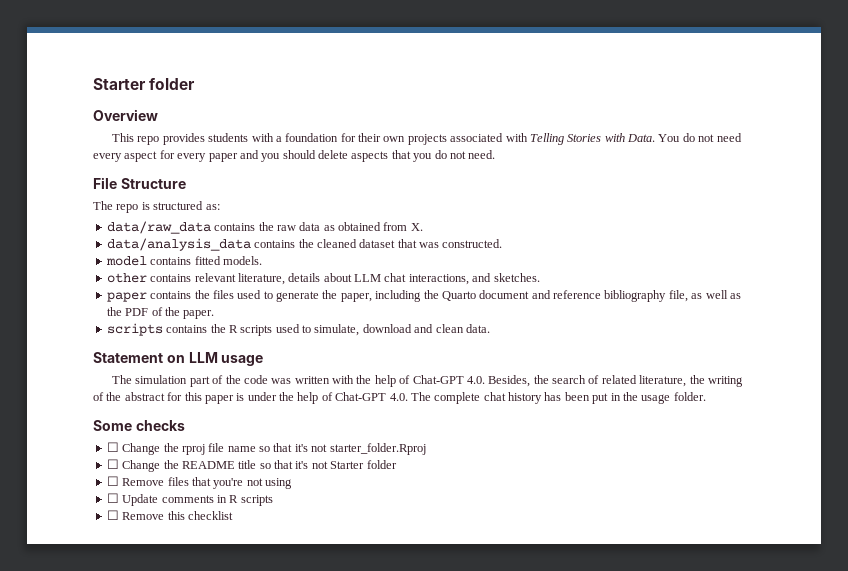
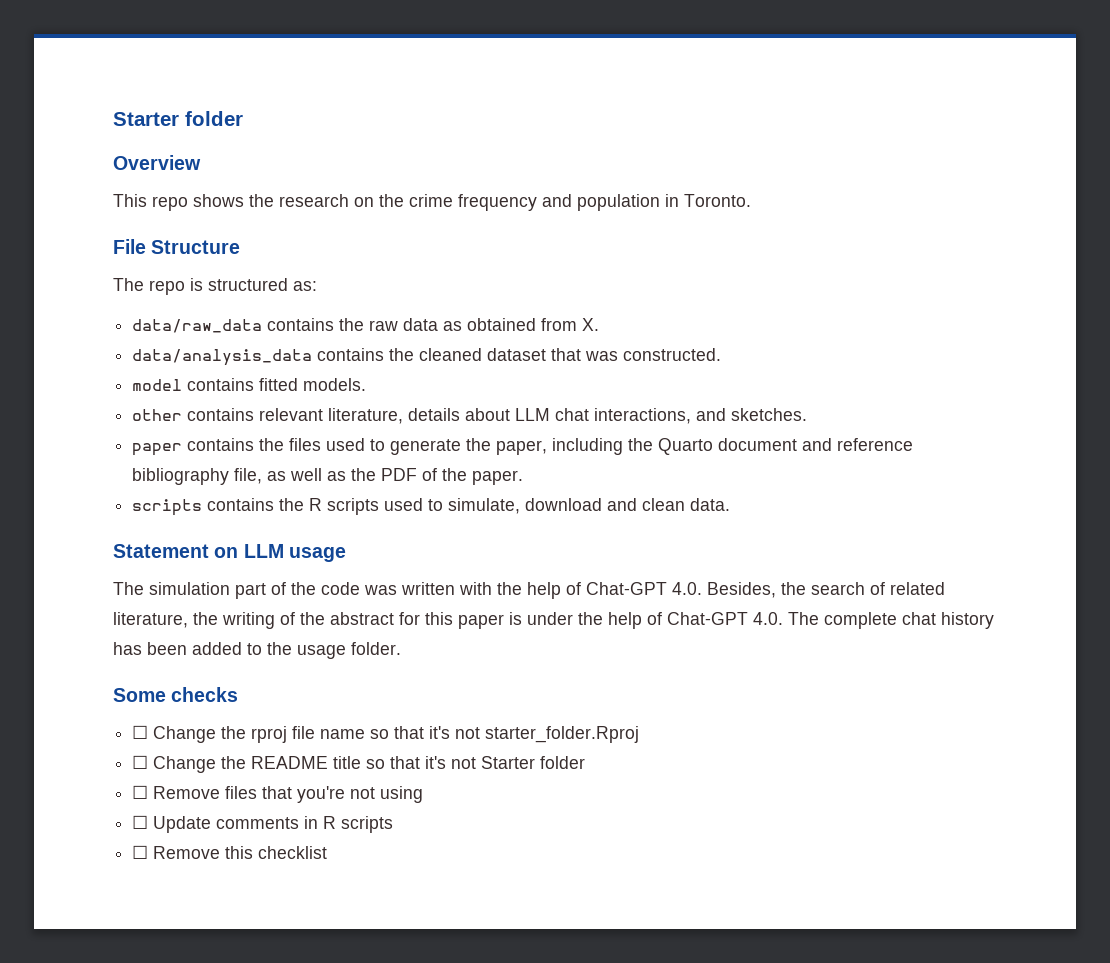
- This repo provides students with a foundation for their own projects associated with Telling Stories with Data. You do not need every aspect for every paper and you should delete aspects that you do not need.
+ This repo shows the research on the crime frequency and population in Toronto.
- The simulation part of the code was written with the help of Chat-GPT 4.0. Besides, the search of related literature, the writing of the abstract for this paper is under the help of Chat-GPT 4.0. The complete chat history has been put in the usage folder.
+ The simulation part of the code was written with the help of Chat-GPT 4.0. Besides, the search of related literature, the writing of the abstract for this paper is under the help of Chat-GPT 4.0. The complete chat history has been added to the usage folder.

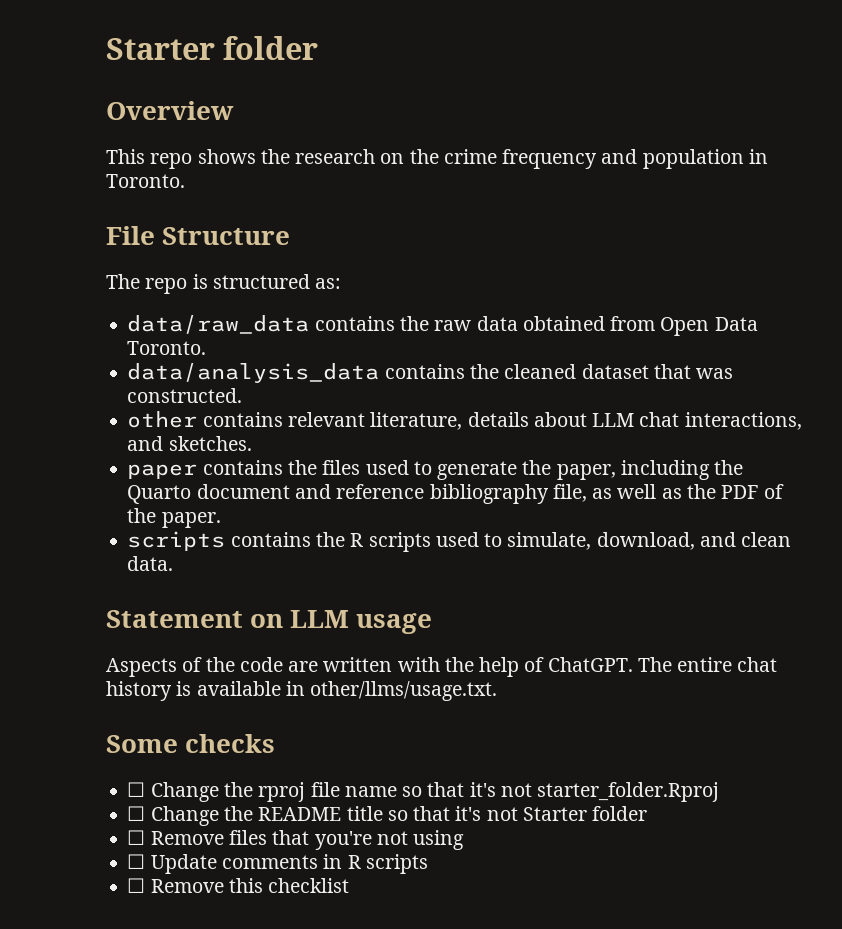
- data/raw_data contains the raw data as obtained from X.
+ data/raw_data contains the raw data obtained from Open Data Toronto.
- model contains fitted models.
- scripts contains the R scripts used to simulate, download and clean data.
+ scripts contains the R scripts used to simulate, download, and clean data.
- The simulation part of the code was written with the help of Chat-GPT 4.0. Besides, the search of related literature, the writing of the abstract for this paper is under the help of Chat-GPT 4.0. The complete chat history has been added to the usage folder.
+ Aspects of the code are written with the help of ChatGPT. The entire chat history is available in other/llms/usage.txt.

